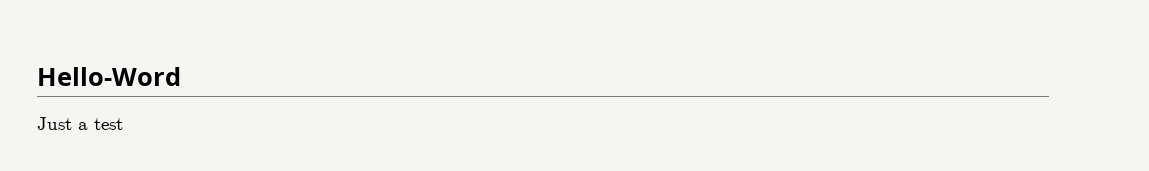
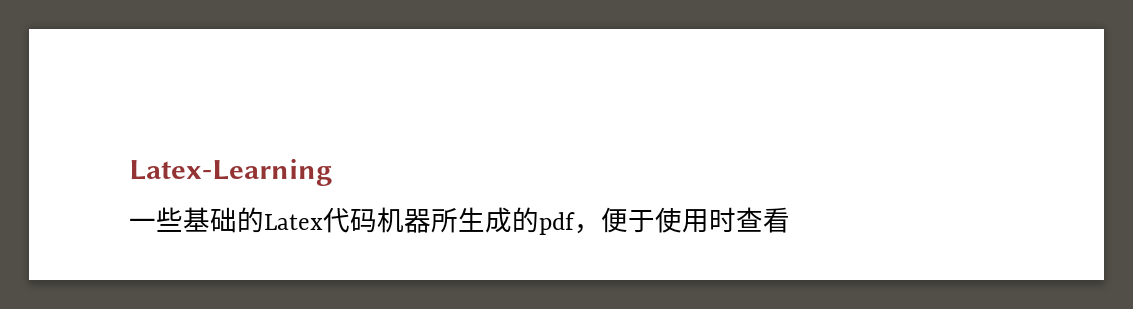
- Hello-Word
- Just a test
+ Latex-Learning
+ 一些基础的Latex代码机器所生成的pdf，便于使用时查看

